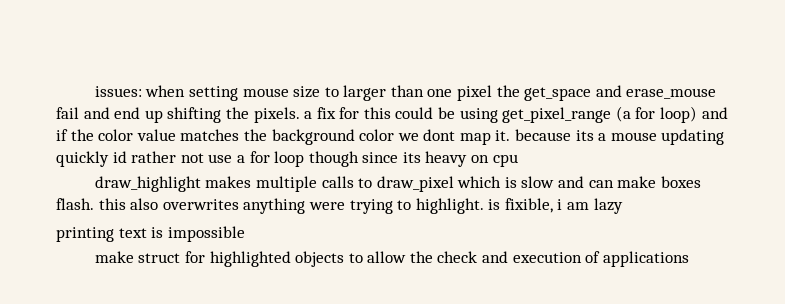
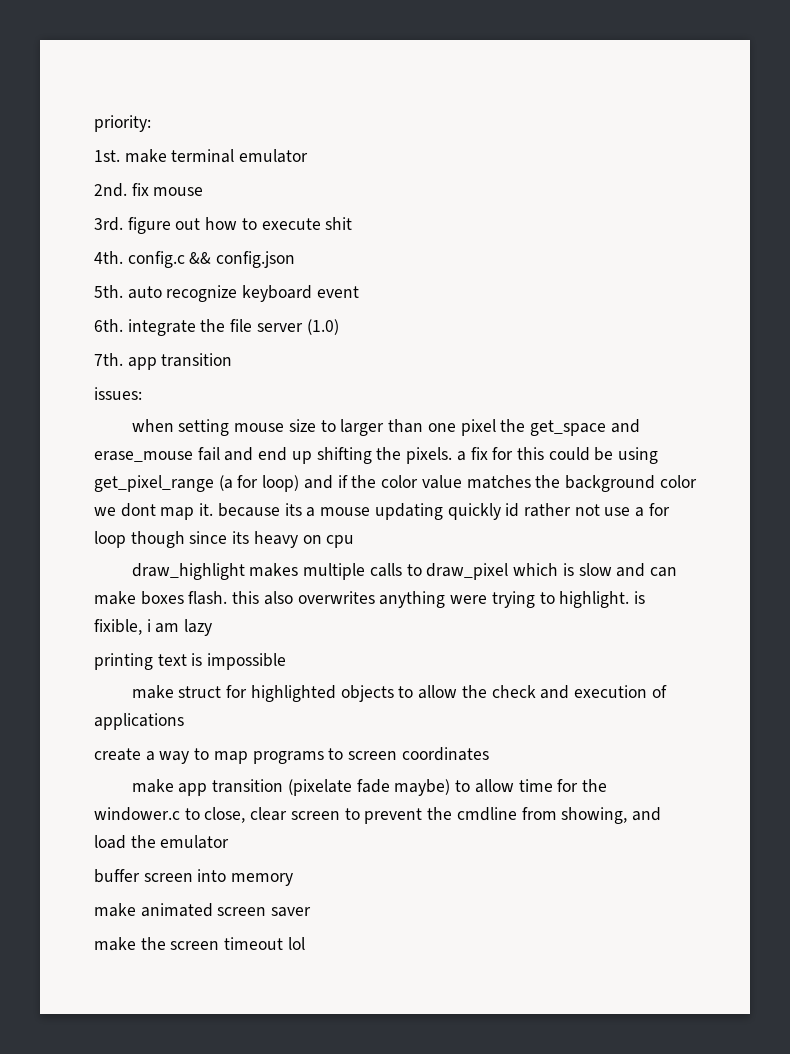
+ priority:
+ 1st. make terminal emulator
+ 2nd. fix mouse
+ 3rd. figure out how to execute shit
+ 4th. config.c && config.json
+ 5th. auto recognize keyboard event
+ 6th. integrate the file server (1.0)
+ 7th. app transition
- issues: when setting mouse size to larger than one pixel the get_space and erase_mouse fail and end up shifting the pixels. a fix for this could be using get_pixel_range (a for loop) and if the color value matches the background color we dont map it. because its a mouse updating quickly id rather not use a for loop though since its heavy on cpu
+ issues:
+ when setting mouse size to larger than one pixel the get_space and erase_mouse fail and end up shifting the pixels. a fix for this could be using get_pixel_range (a for loop) and if the color value matches the background color we dont map it. because its a mouse updating quickly id rather not use a for loop though since its heavy on cpu
+ create a way to map programs to screen coordinates
+ make app transition (pixelate fade maybe) to allow time for the windower.c to close, clear screen to prevent the cmdline from showing, and load the emulator
+ buffer screen into memory
+ make animated screen saver
+ make the screen timeout lol

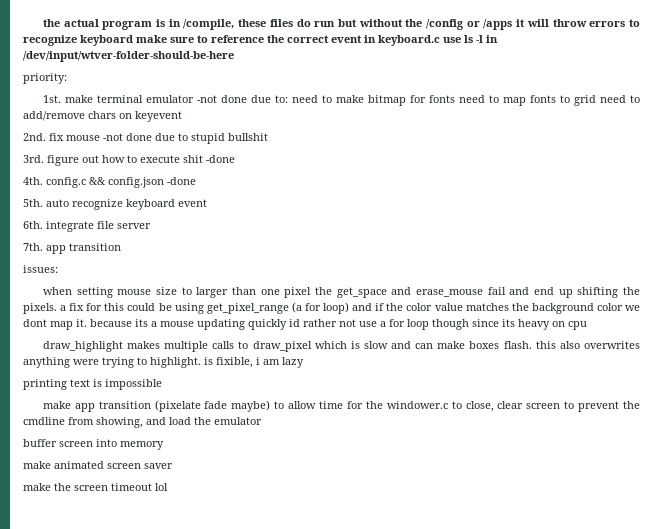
+ the actual program is in /compile, these files do run but without the /config or /apps it will throw errors to recognize keyboard make sure to reference the correct event in keyboard.c use ls -l in /dev/input/wtver-folder-should-be-here
- 1st. make terminal emulator
- 2nd. fix mouse
+ 1st. make terminal emulator -not done due to: need to make bitmap for fonts need to map fonts to grid need to add/remove chars on keyevent
+ 2nd. fix mouse -not done due to stupid bullshit
- 3rd. figure out how to execute shit
+ 3rd. figure out how to execute shit -done
- 4th. config.c && config.json
+ 4th. config.c && config.json -done
- 6th. integrate the file server (1.0)
+ 6th. integrate file server
- make struct for highlighted objects to allow the check and execution of applications
- create a way to map programs to screen coordinates

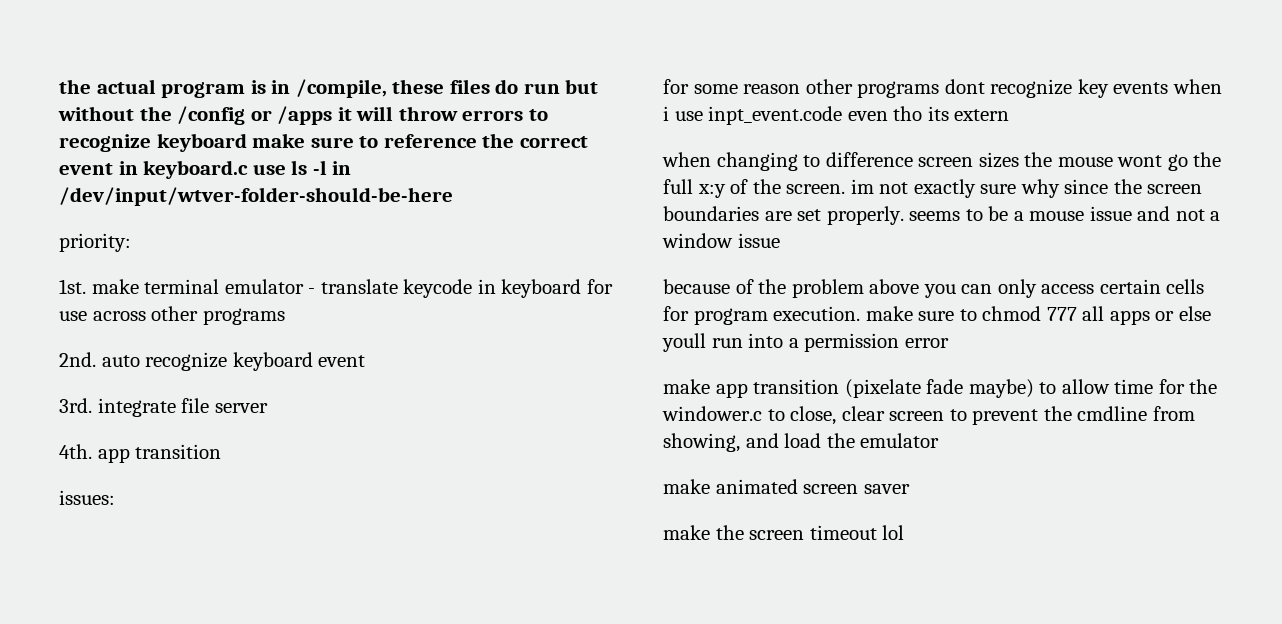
- 1st. make terminal emulator -not done due to: need to make bitmap for fonts need to map fonts to grid need to add/remove chars on keyevent
- 2nd. fix mouse -not done due to stupid bullshit
- 3rd. figure out how to execute shit -done
- 4th. config.c && config.json -done
- 5th. auto recognize keyboard event
+ 1st. make terminal emulator - translate keycode in keyboard for use across other programs
+ 2nd. auto recognize keyboard event
- 6th. integrate file server
+ 3rd. integrate file server
- 7th. app transition
+ 4th. app transition
- when setting mouse size to larger than one pixel the get_space and erase_mouse fail and end up shifting the pixels. a fix for this could be using get_pixel_range (a for loop) and if the color value matches the background color we dont map it. because its a mouse updating quickly id rather not use a for loop though since its heavy on cpu
- draw_highlight makes multiple calls to draw_pixel which is slow and can make boxes flash. this also overwrites anything were trying to highlight. is fixible, i am lazy
- printing text is impossible
+ for some reason other programs dont recognize key events when i use inpt_event.code even tho its extern
+ when changing to difference screen sizes the mouse wont go the full x:y of the screen. im not exactly sure why since the screen boundaries are set properly. seems to be a mouse issue and not a window issue
+ because of the problem above you can only access certain cells for program execution. make sure to chmod 777 all apps or else youll run into a permission error
- buffer screen into memory

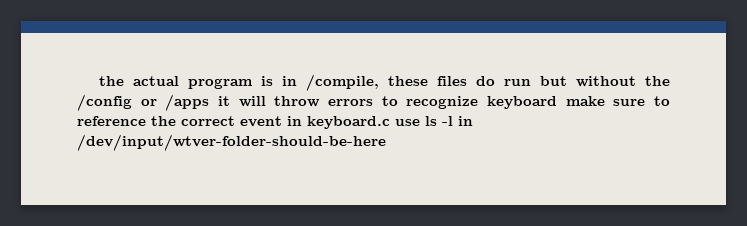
- priority:
- 1st. make terminal emulator - translate keycode in keyboard for use across other programs
- 2nd. auto recognize keyboard event
- 3rd. integrate file server
- 4th. app transition
- issues:
- for some reason other programs dont recognize key events when i use inpt_event.code even tho its extern
- when changing to difference screen sizes the mouse wont go the full x:y of the screen. im not exactly sure why since the screen boundaries are set properly. seems to be a mouse issue and not a window issue
- because of the problem above you can only access certain cells for program execution. make sure to chmod 777 all apps or else youll run into a permission error
- make app transition (pixelate fade maybe) to allow time for the windower.c to close, clear screen to prevent the cmdline from showing, and load the emulator
- make animated screen saver
- make the screen timeout lol

